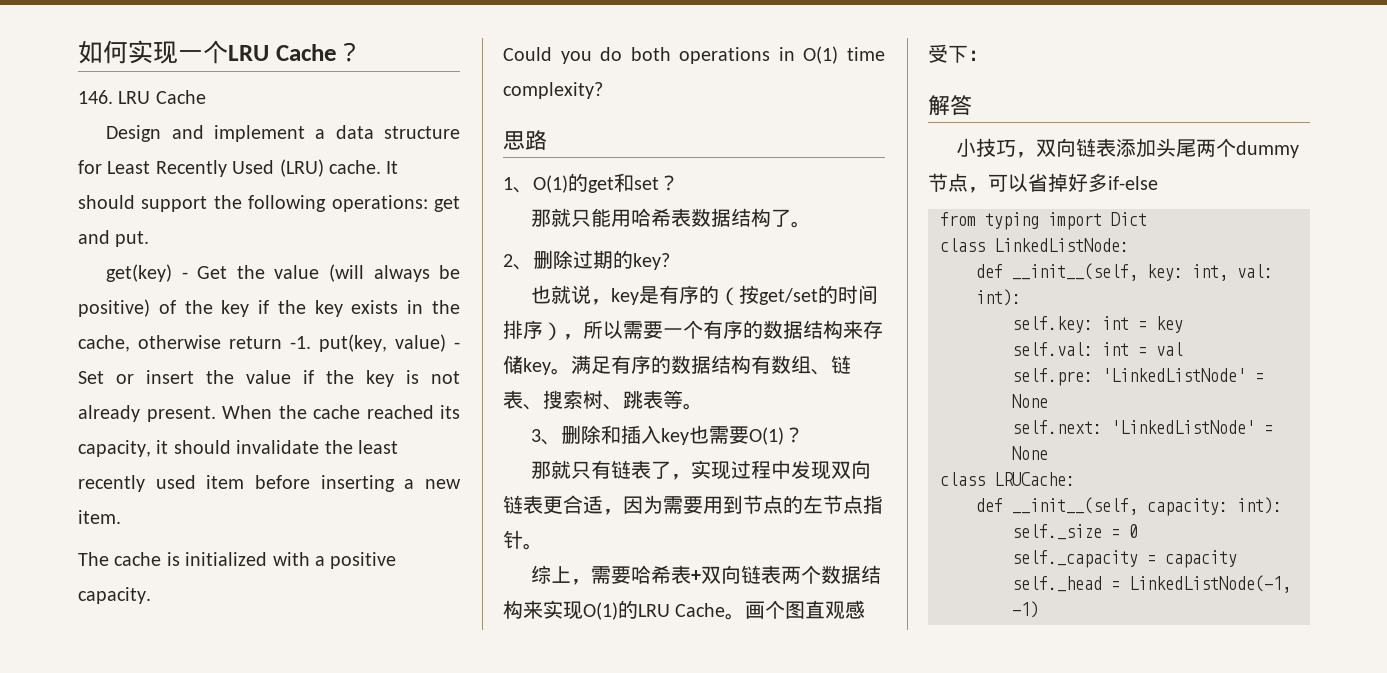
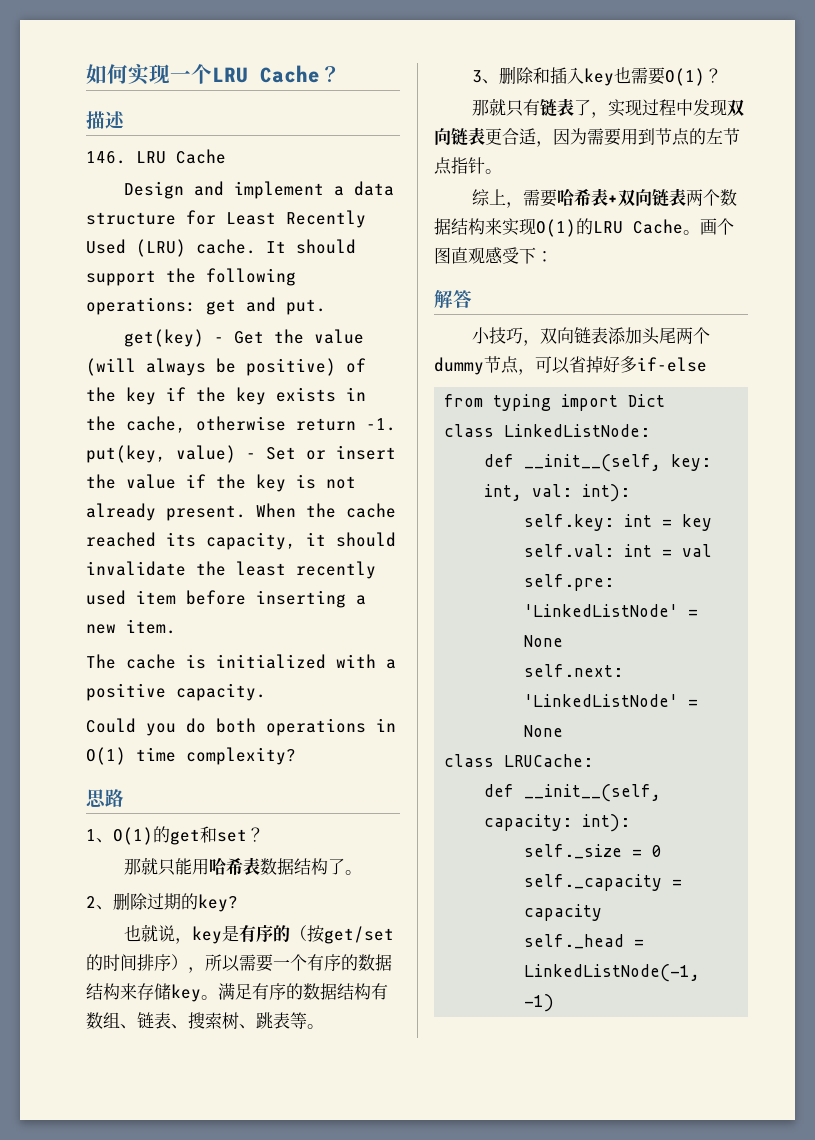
+ 描述

